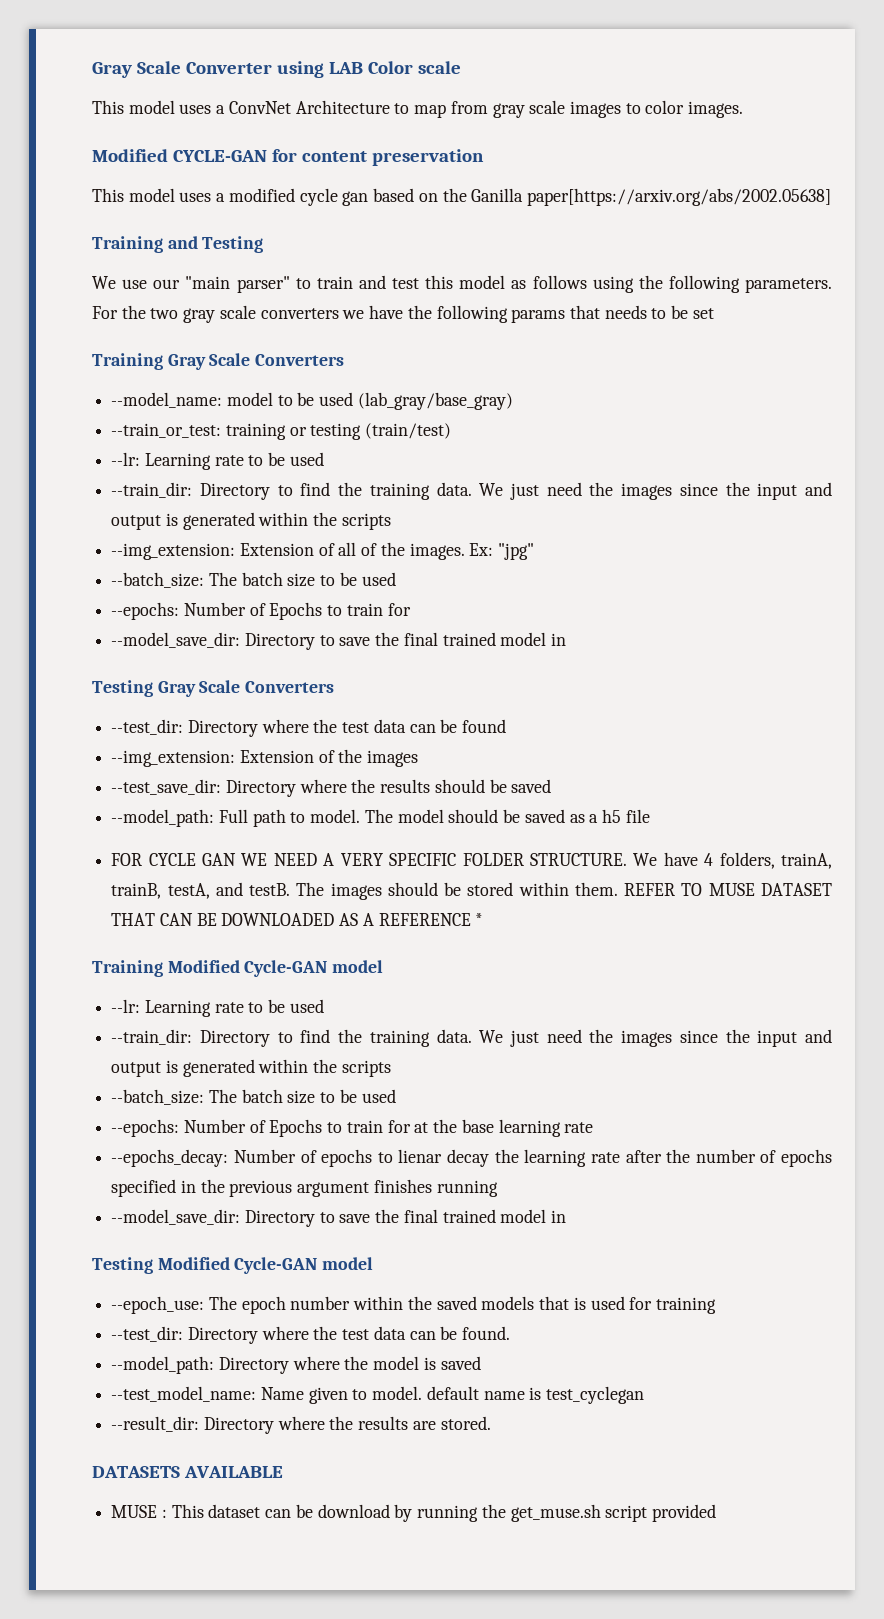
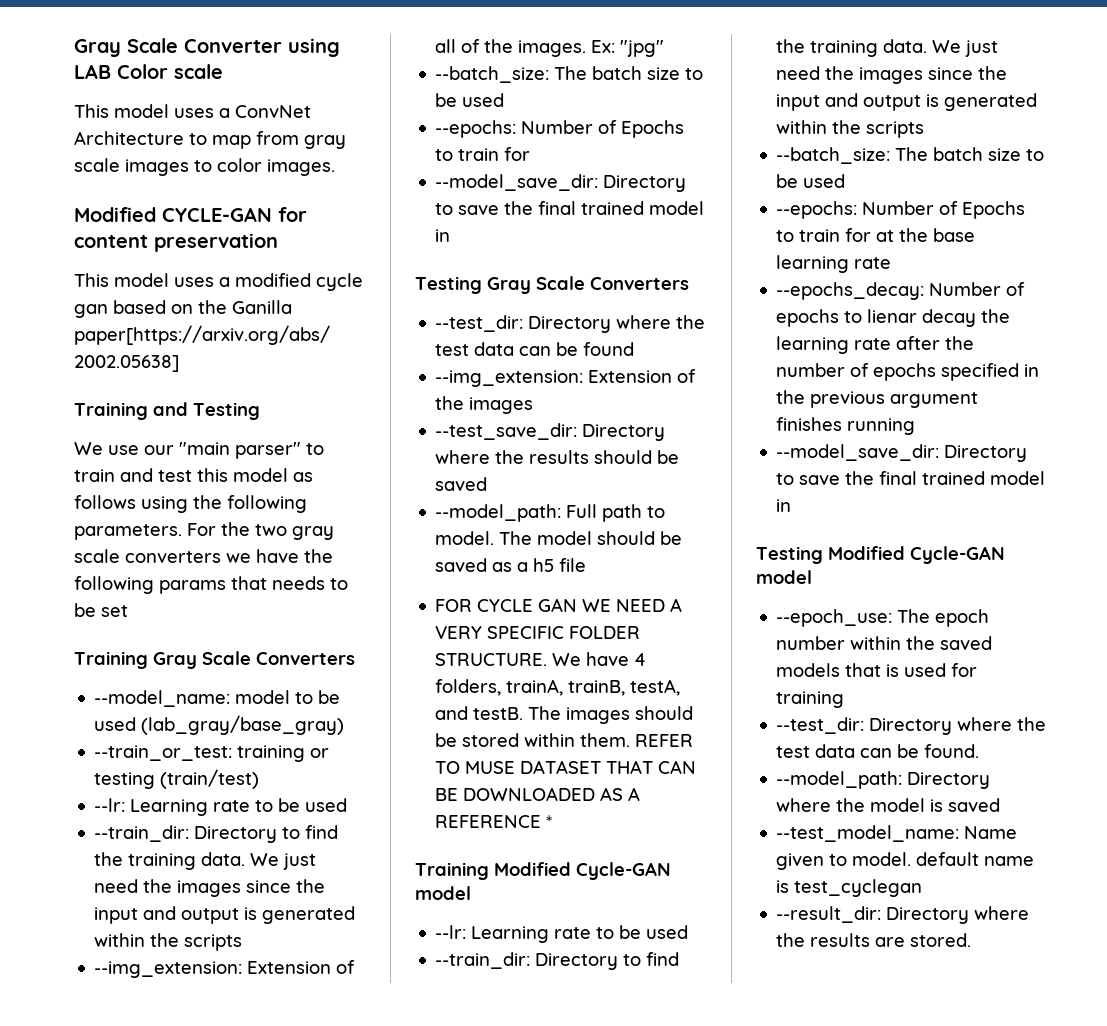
- DATASETS AVAILABLE
- MUSE : This dataset can be download by running the get_muse.sh script provided

